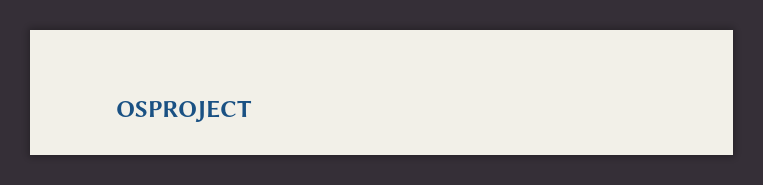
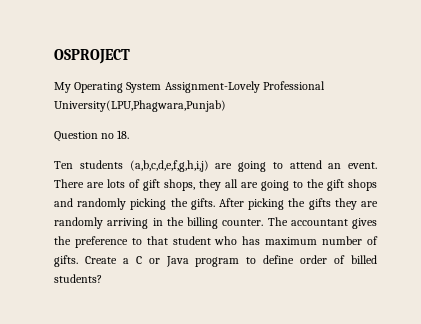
+ My Operating System Assignment-Lovely Professional University(LPU,Phagwara,Punjab)
+ Question no 18.
+ Ten students (a,b,c,d,e,f,g,h,i,j) are going to attend an event. There are lots of gift shops, they all are going to the gift shops and randomly picking the gifts. After picking the gifts they are randomly arriving in the billing counter. The accountant gives the preference to that student who has maximum number of gifts. Create a C or Java program to define order of billed students?

